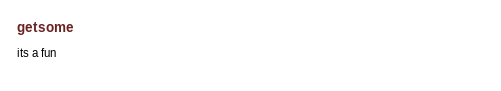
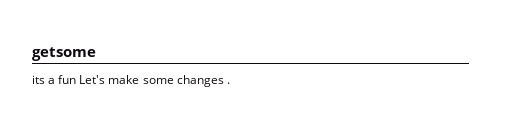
- its a fun
+ its a fun Let's make some changes .

